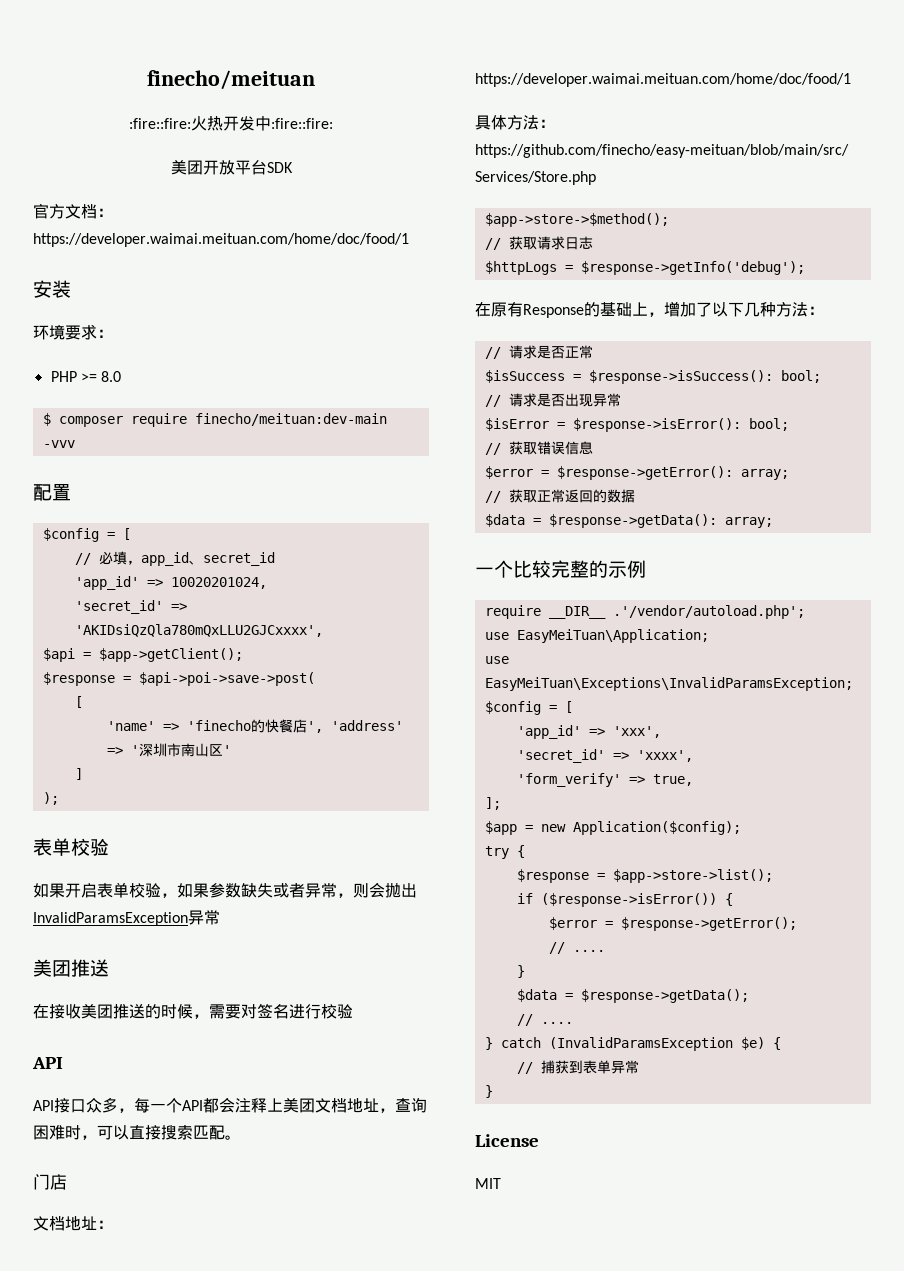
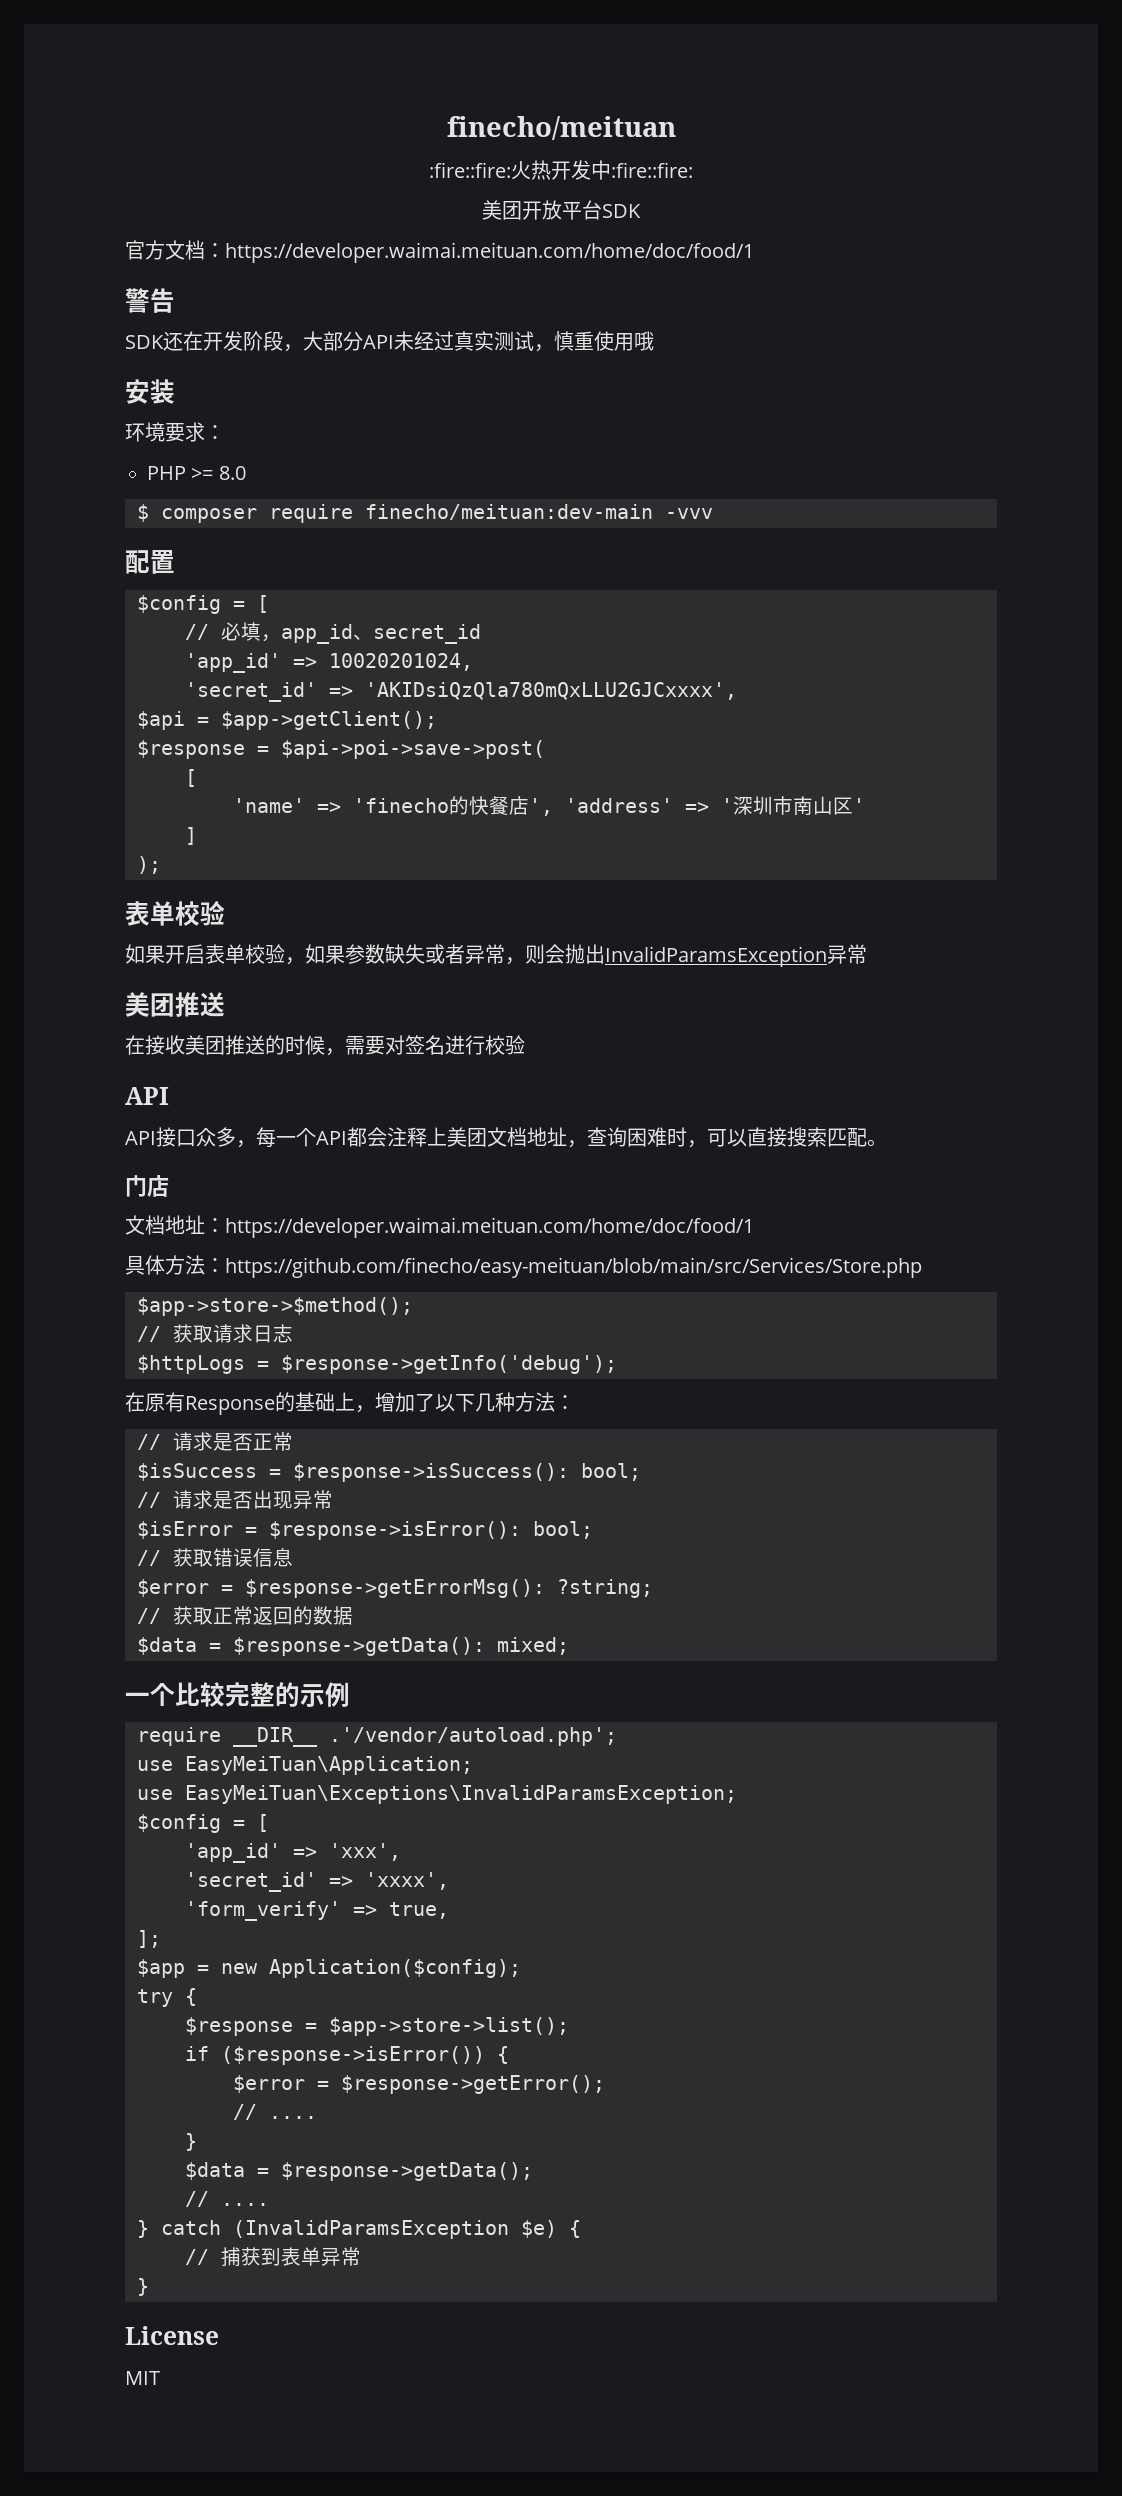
+ 警告
+ SDK还在开发阶段，大部分API未经过真实测试，慎重使用哦
- $error = $response->getError(): array;
+ $error = $response->getErrorMsg(): ?string;
- $data = $response->getData(): array;
+ $data = $response->getData(): mixed;

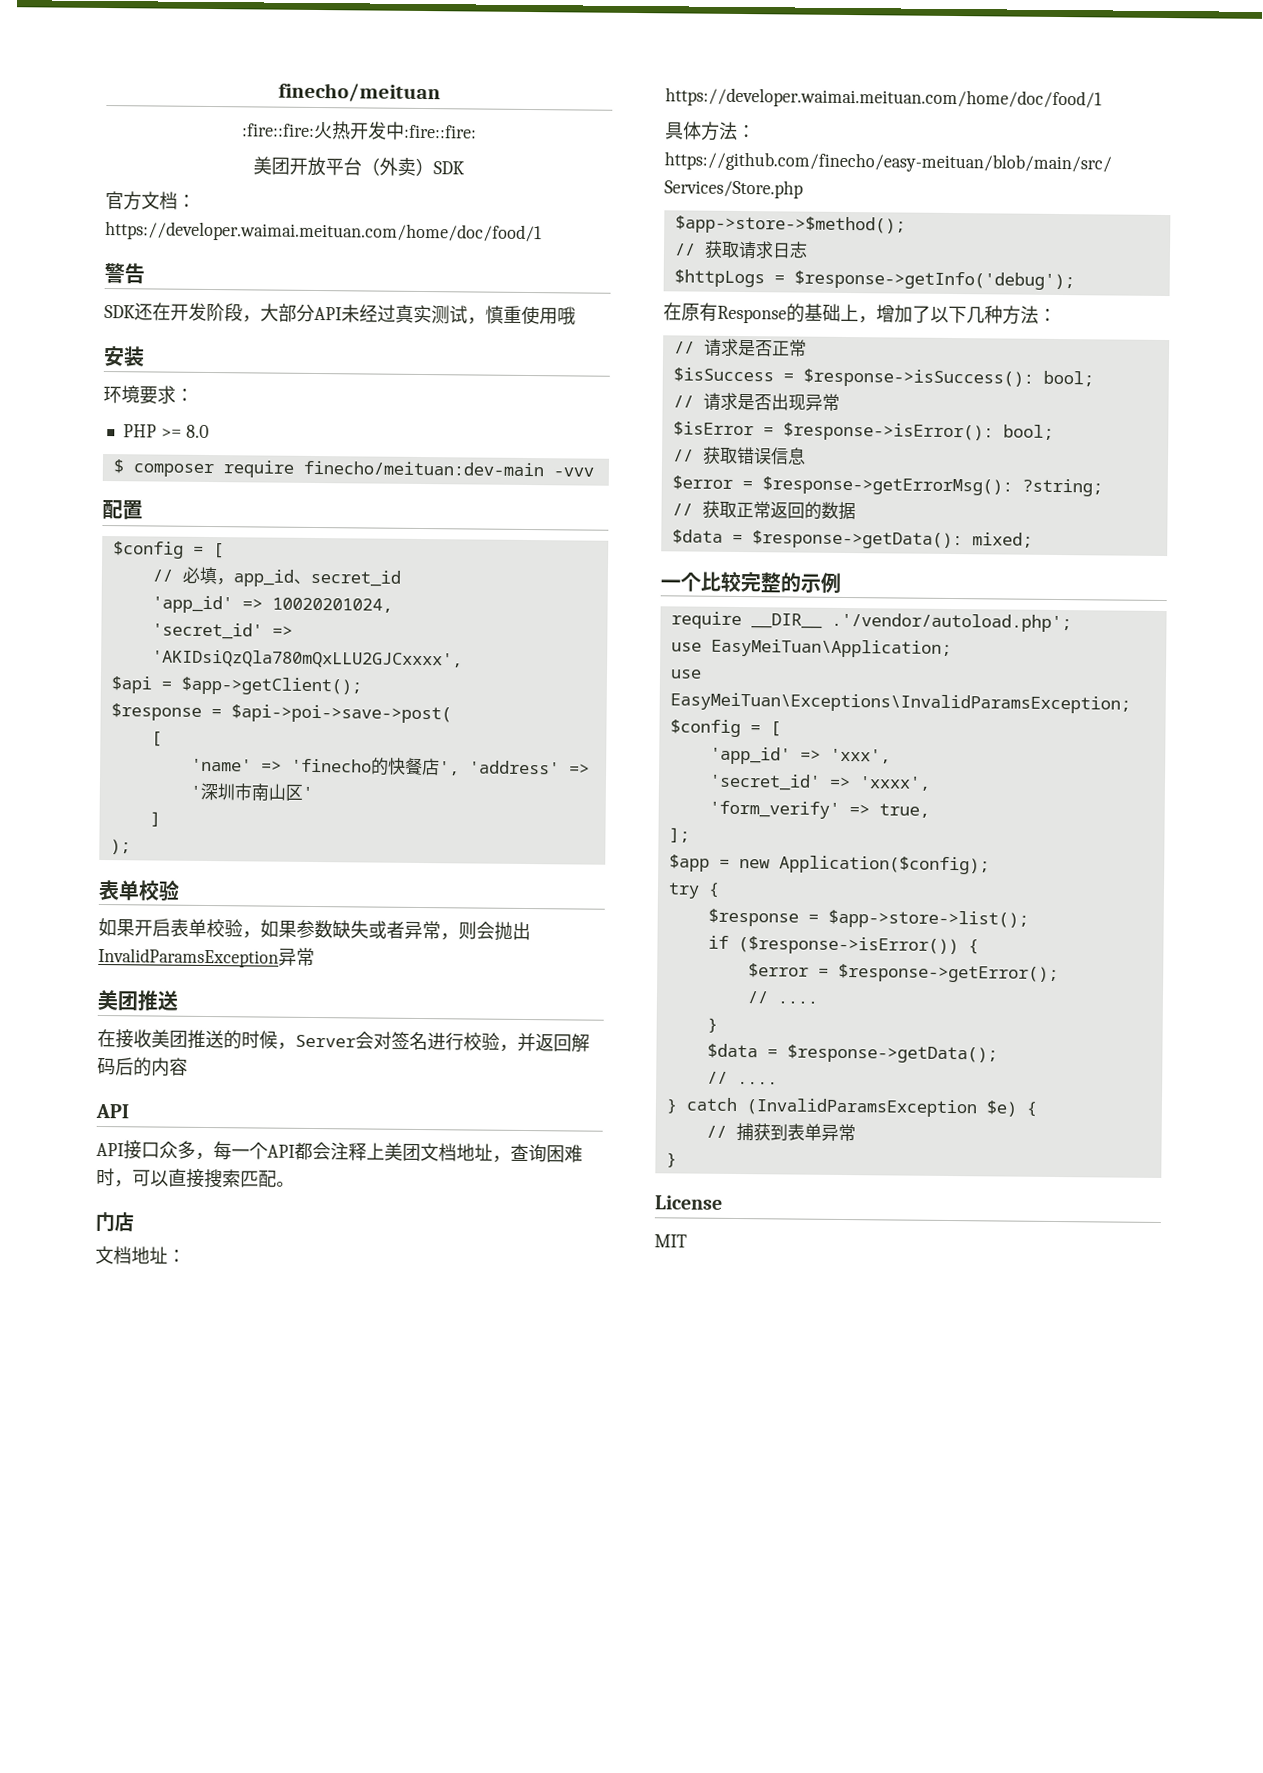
- 美团开放平台SDK
+ 美团开放平台（外卖）SDK
- 在接收美团推送的时候，需要对签名进行校验
+ 在接收美团推送的时候，Server会对签名进行校验，并返回解码后的内容

